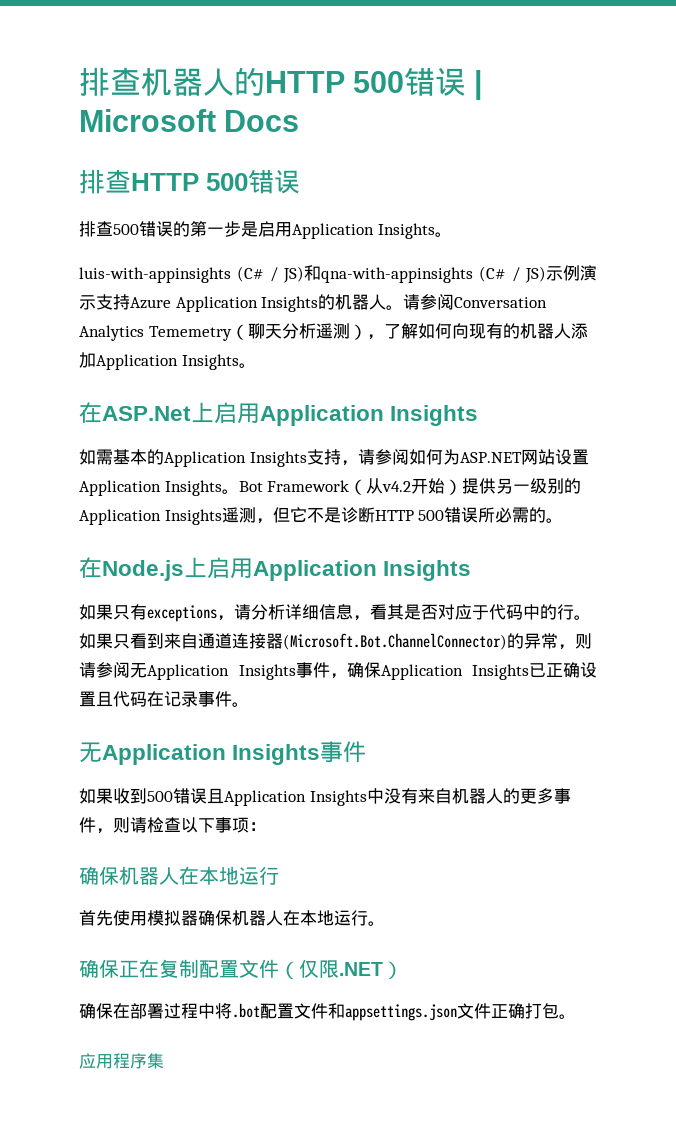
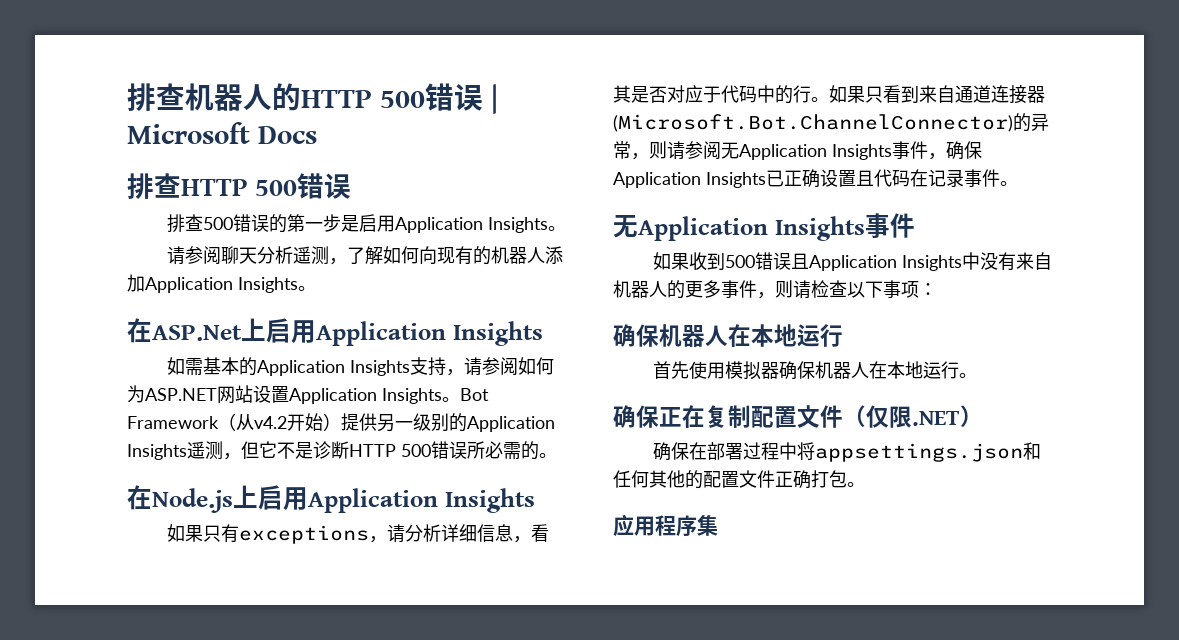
- luis-with-appinsights (C# / JS)和qna-with-appinsights (C# / JS)示例演示支持Azure Application Insights的机器人。请参阅Conversation Analytics Tememetry（聊天分析遥测），了解如何向现有的机器人添加Application Insights。
+ 请参阅聊天分析遥测，了解如何向现有的机器人添加Application Insights。
- 确保在部署过程中将.bot配置文件和appsettings.json文件正确打包。
+ 确保在部署过程中将appsettings.json和任何其他的配置文件正确打包。

